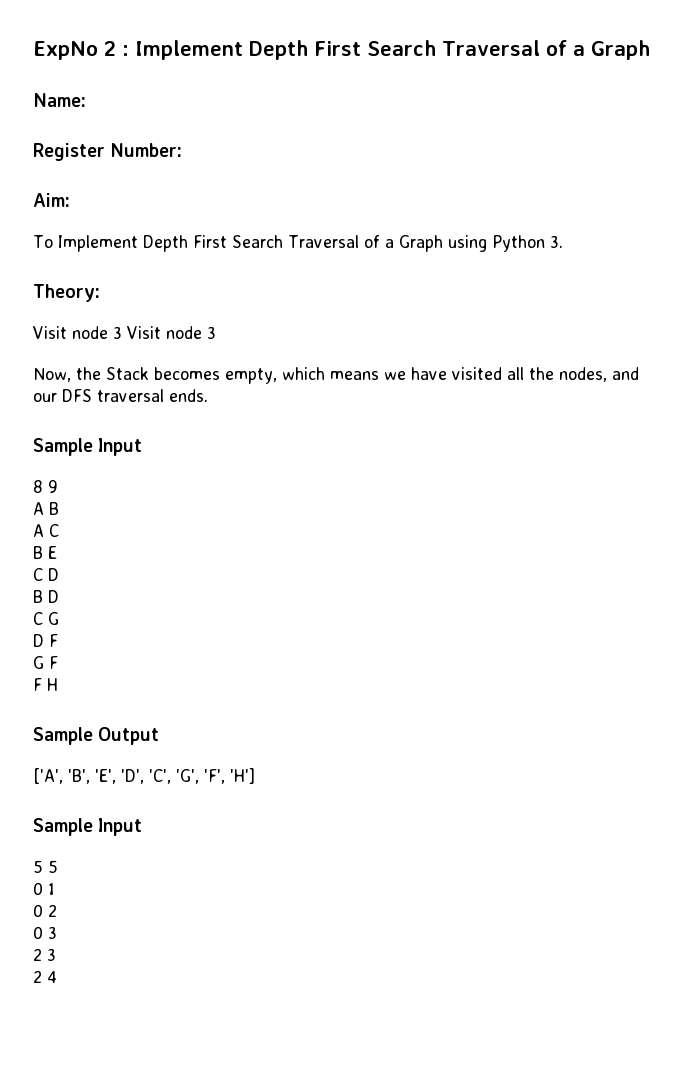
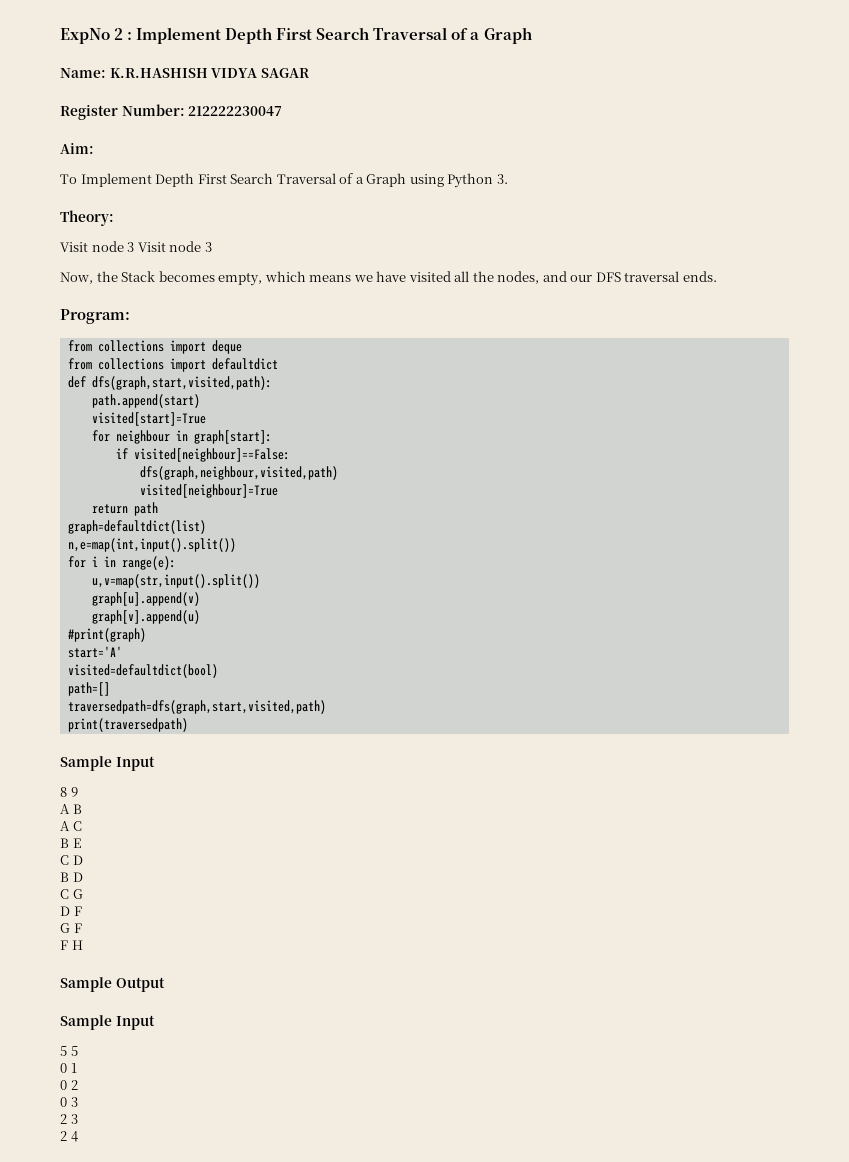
- Name:
+ Name: K.R.HASHISH VIDYA SAGAR
- Register Number:
+ Register Number: 212222230047
+ Program:
+ from collections import deque
+ from collections import defaultdict
+ def dfs(graph,start,visited,path):
+ path.append(start)
+ visited[start]=True
+ for neighbour in graph[start]:
+ if visited[neighbour]==False:
+ dfs(graph,neighbour,visited,path)
+ visited[neighbour]=True
+ return path
+ graph=defaultdict(list)
+ n,e=map(int,input().split())
+ for i in range(e):
+ u,v=map(str,input().split())
+ graph[u].append(v)
+ graph[v].append(u)
+ #print(graph)
+ start='A'
+ visited=defaultdict(bool)
+ path=[]
+ traversedpath=dfs(graph,start,visited,path)
+ print(traversedpath)
- ['A', 'B', 'E', 'D', 'C', 'G', 'F', 'H']

